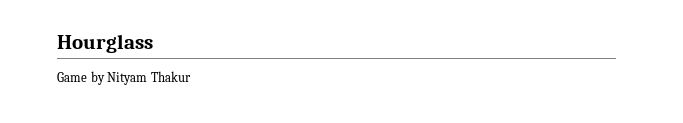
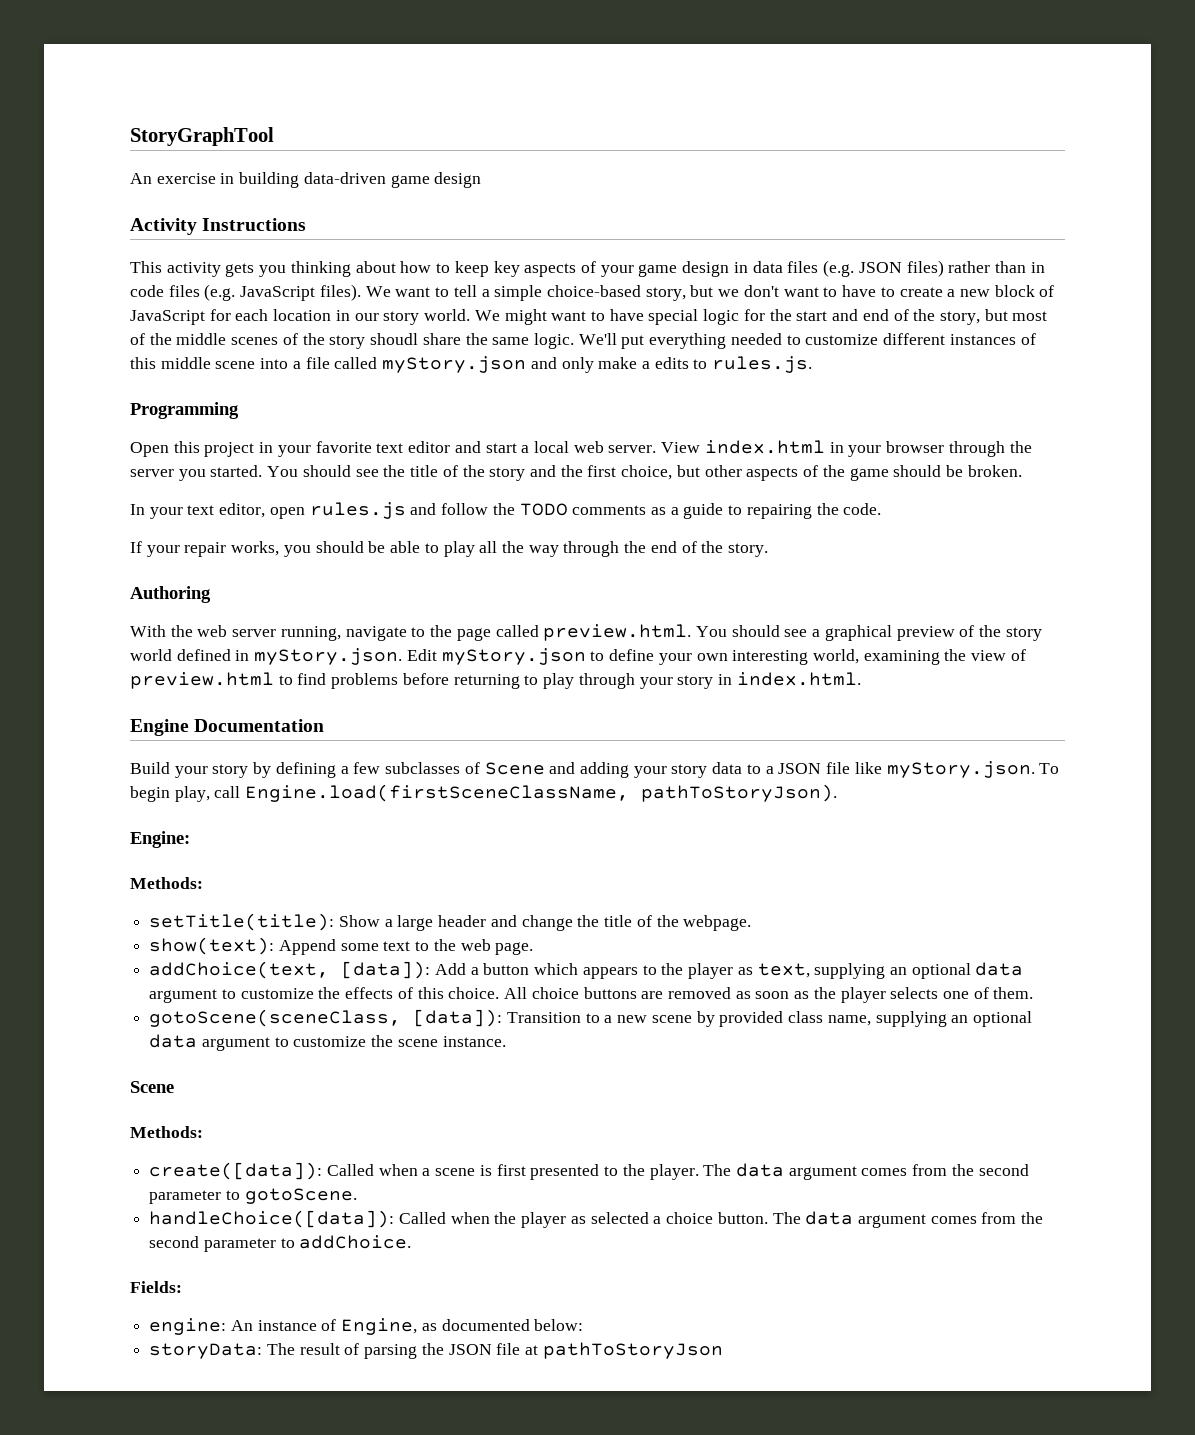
- Hourglass
- Game by Nityam Thakur
+ StoryGraphTool
+ An exercise in building data-driven game design
+ Activity Instructions
+ This activity gets you thinking about how to keep key aspects of your game design in data files (e.g. JSON files) rather than in code files (e.g. JavaScript files). We want to tell a simple choice-based story, but we don't want to have to create a new block of JavaScript for each location in our story world. We might want to have special logic for the start and end of the story, but most of the middle scenes of the story shoudl share the same logic. We'll put everything needed to customize different instances of this middle scene into a file called myStory.json and only make a edits to rules.js.
+ Programming
+ Open this project in your favorite text editor and start a local web server. View index.html in your browser through the server you started. You should see the title of the story and the first choice, but other aspects of the game should be broken.
+ In your text editor, open rules.js and follow the TODO comments as a guide to repairing the code.
+ If your repair works, you should be able to play all the way through the end of the story.
+ Authoring
+ With the web server running, navigate to the page called preview.html. You should see a graphical preview of the story world defined in myStory.json. Edit myStory.json to define your own interesting world, examining the view of preview.html to find problems before returning to play through your story in index.html.
+ Engine Documentation
+ Build your story by defining a few subclasses of Scene and adding your story data to a JSON file like myStory.json. To begin play, call Engine.load(firstSceneClassName, pathToStoryJson).
+ Engine:
+ Methods:
+ setTitle(title): Show a large header and change the title of the webpage.
+ show(text): Append some text to the web page.
+ addChoice(text, [data]): Add a button which appears to the player as text, supplying an optional data argument to customize the effects of this choice. All choice buttons are removed as soon as the player selects one of them.
+ gotoScene(sceneClass, [data]): Transition to a new scene by provided class name, supplying an optional data argument to customize the scene instance.
+ Scene
+ Methods:
+ create([data]): Called when a scene is first presented to the player. The data argument comes from the second parameter to gotoScene.
+ handleChoice([data]): Called when the player as selected a choice button. The data argument comes from the second parameter to addChoice.
+ Fields:
+ engine: An instance of Engine, as documented below:
+ storyData: The result of parsing the JSON file at pathToStoryJson

